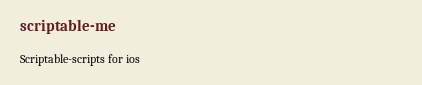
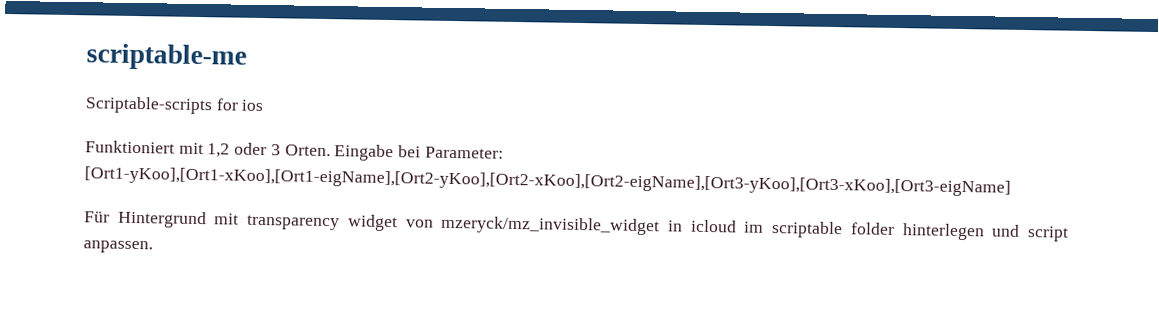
+ Funktioniert mit 1,2 oder 3 Orten. Eingabe bei Parameter: [Ort1-yKoo],[Ort1-xKoo],[Ort1-eigName],[Ort2-yKoo],[Ort2-xKoo],[Ort2-eigName],[Ort3-yKoo],[Ort3-xKoo],[Ort3-eigName]
+ Für Hintergrund mit transparency widget von mzeryck/mz_invisible_widget in icloud im scriptable folder hinterlegen und script anpassen.

